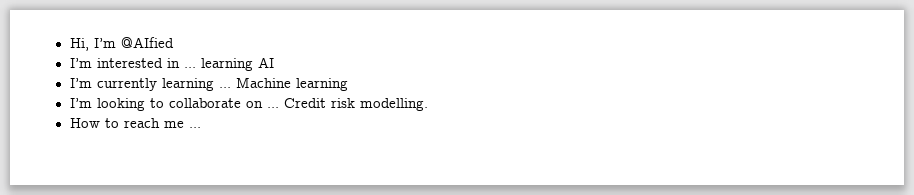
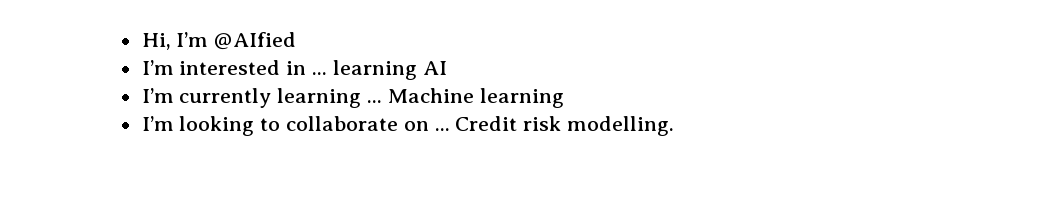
- How to reach me ...

